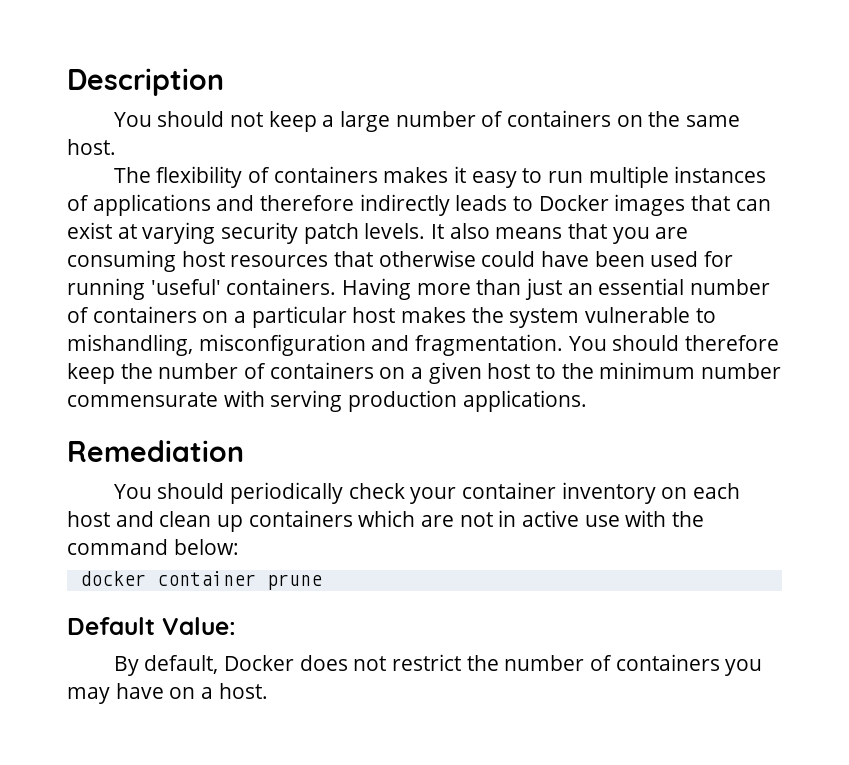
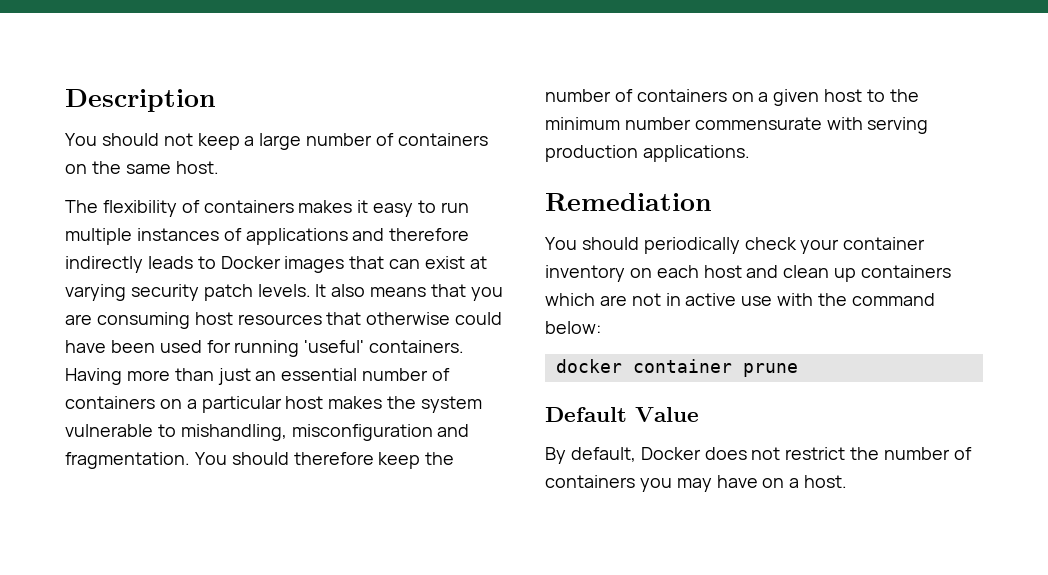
- Default Value:
+ Default Value

